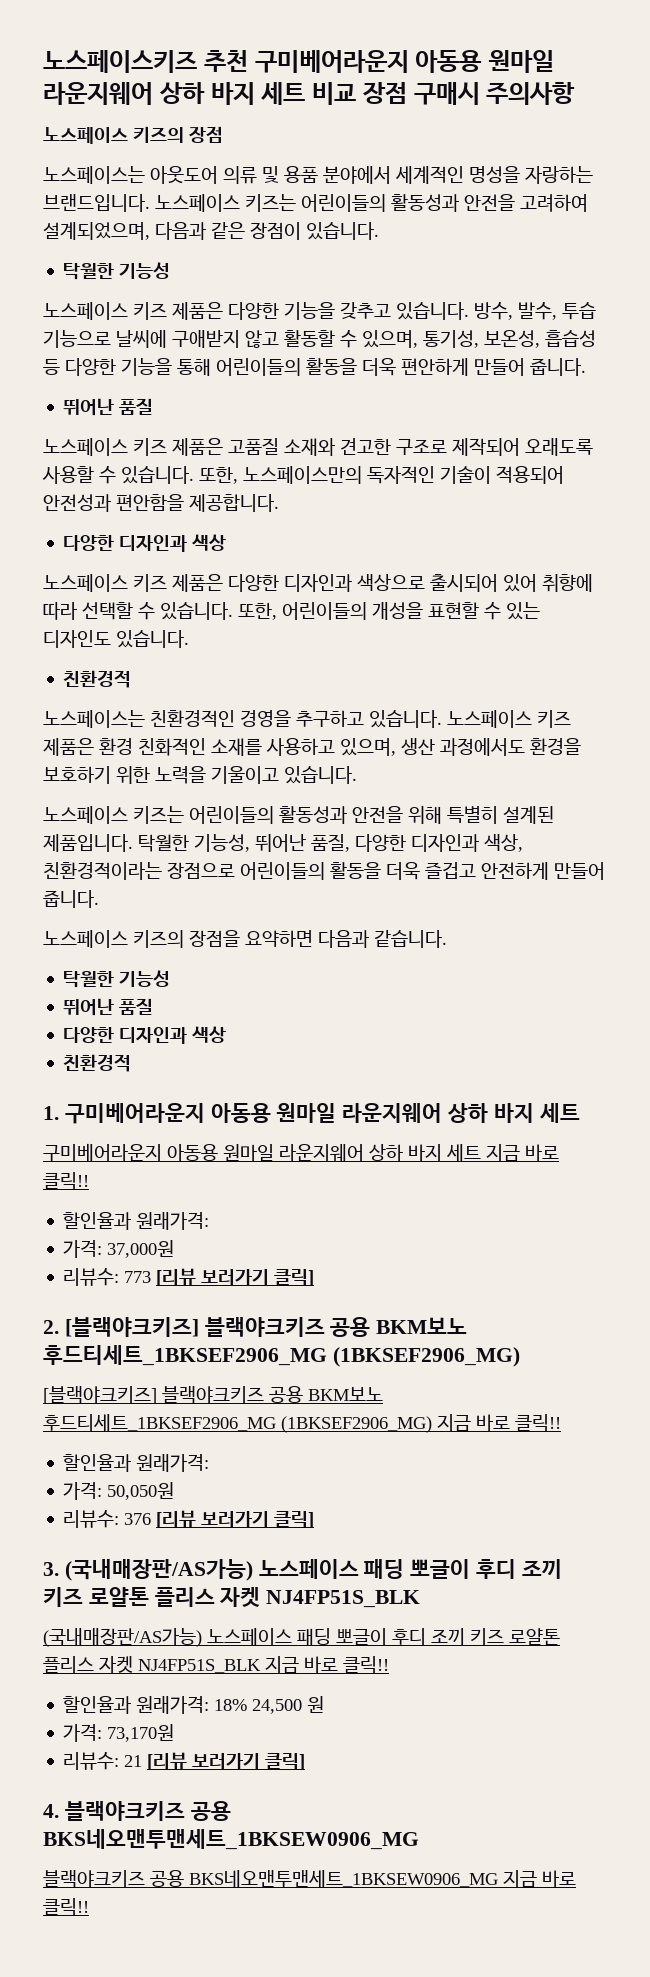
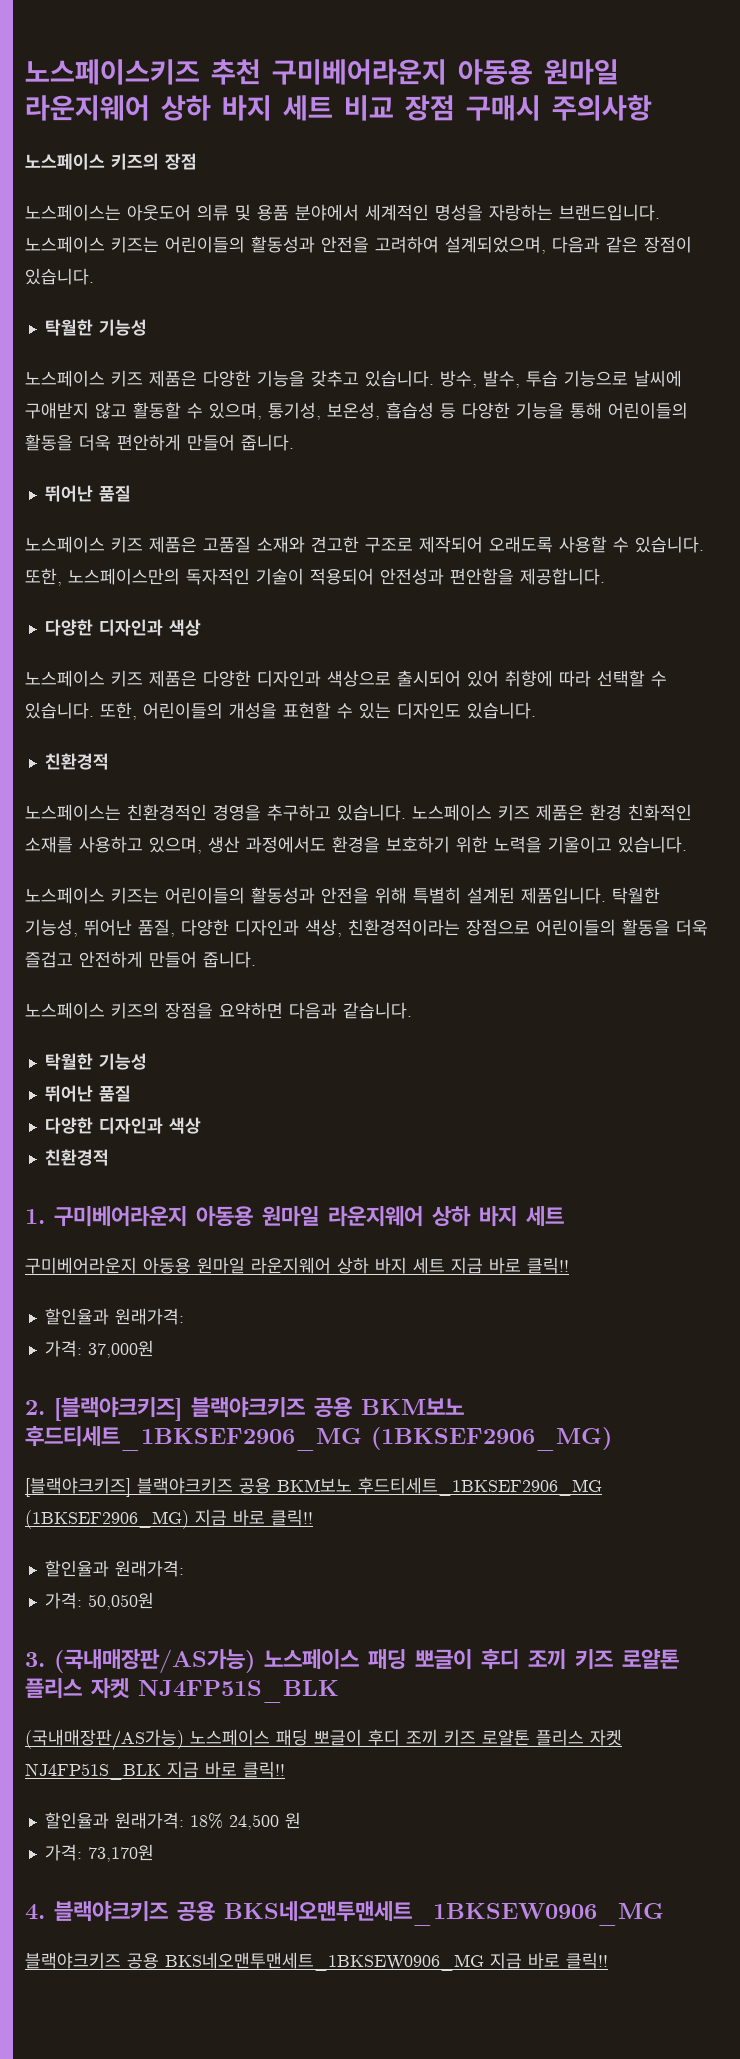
- 리뷰수: 773 [리뷰 보러가기 클릭]
- 리뷰수: 376 [리뷰 보러가기 클릭]
- 리뷰수: 21 [리뷰 보러가기 클릭]

